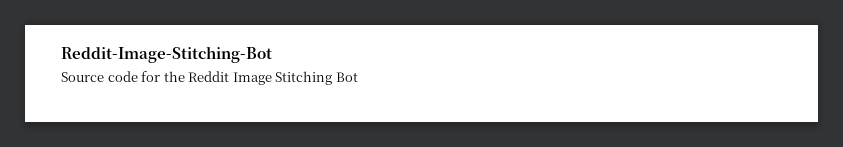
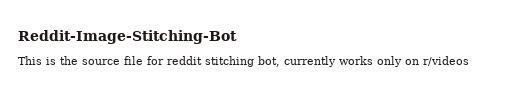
- Source code for the Reddit Image Stitching Bot
+ This is the source file for reddit stitching bot, currently works only on r/videos

